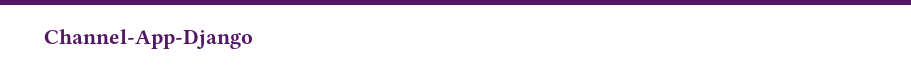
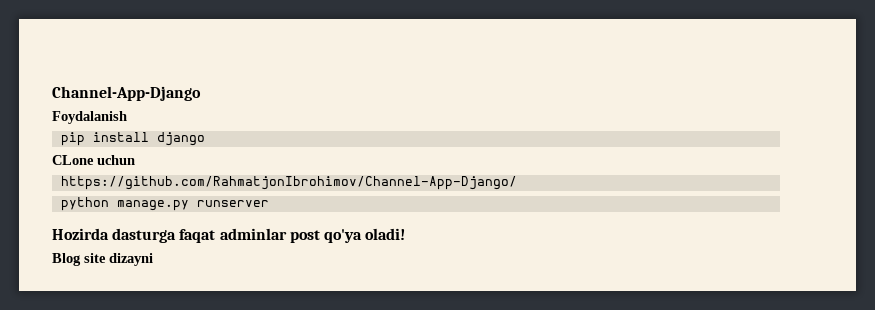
+ Foydalanish
+ pip install django
+ CLone uchun
+ https://github.com/RahmatjonIbrohimov/Channel-App-Django/
+ python manage.py runserver
+ Hozirda dasturga faqat adminlar post qo'ya oladi!
+ Blog site dizayni

